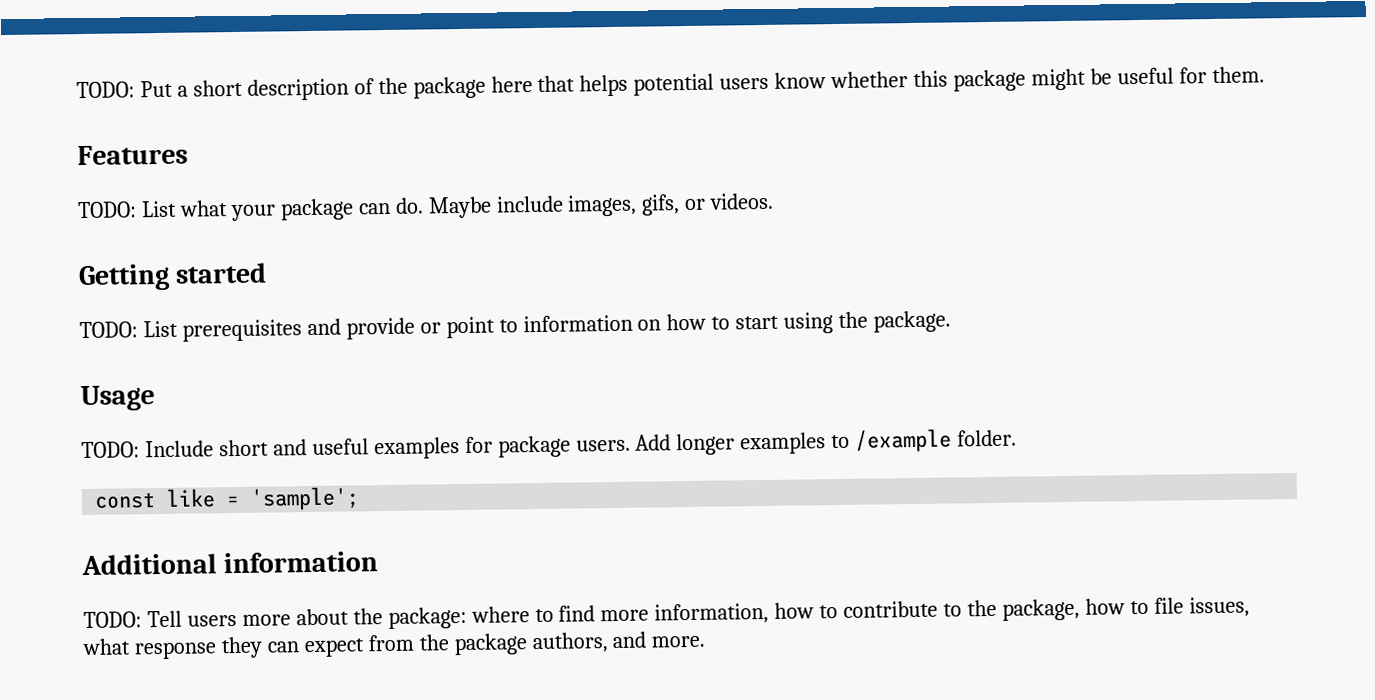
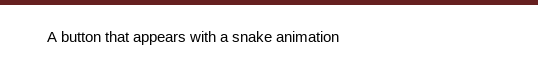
- TODO: Put a short description of the package here that helps potential users know whether this package might be useful for them.
- Features
- TODO: List what your package can do. Maybe include images, gifs, or videos.
- Getting started
- TODO: List prerequisites and provide or point to information on how to start using the package.
- Usage
- TODO: Include short and useful examples for package users. Add longer examples to /example folder.
- const like = 'sample';
- Additional information
- TODO: Tell users more about the package: where to find more information, how to contribute to the package, how to file issues, what response they can expect from the package authors, and more.
+ A button that appears with a snake animation

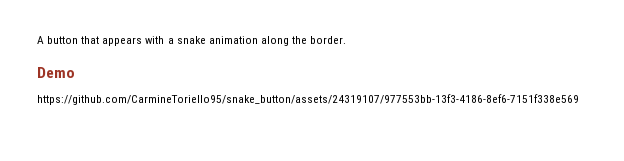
- A button that appears with a snake animation
+ A button that appears with a snake animation along the border.
+ Demo
+ https://github.com/CarmineToriello95/snake_button/assets/24319107/977553bb-13f3-4186-8ef6-7151f338e569

